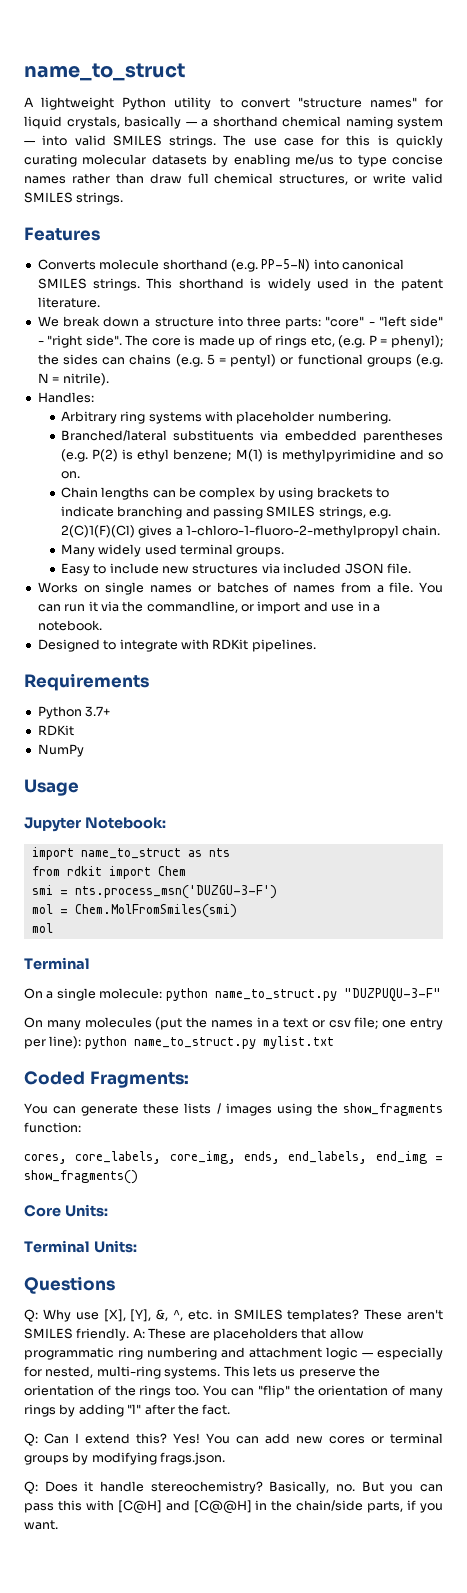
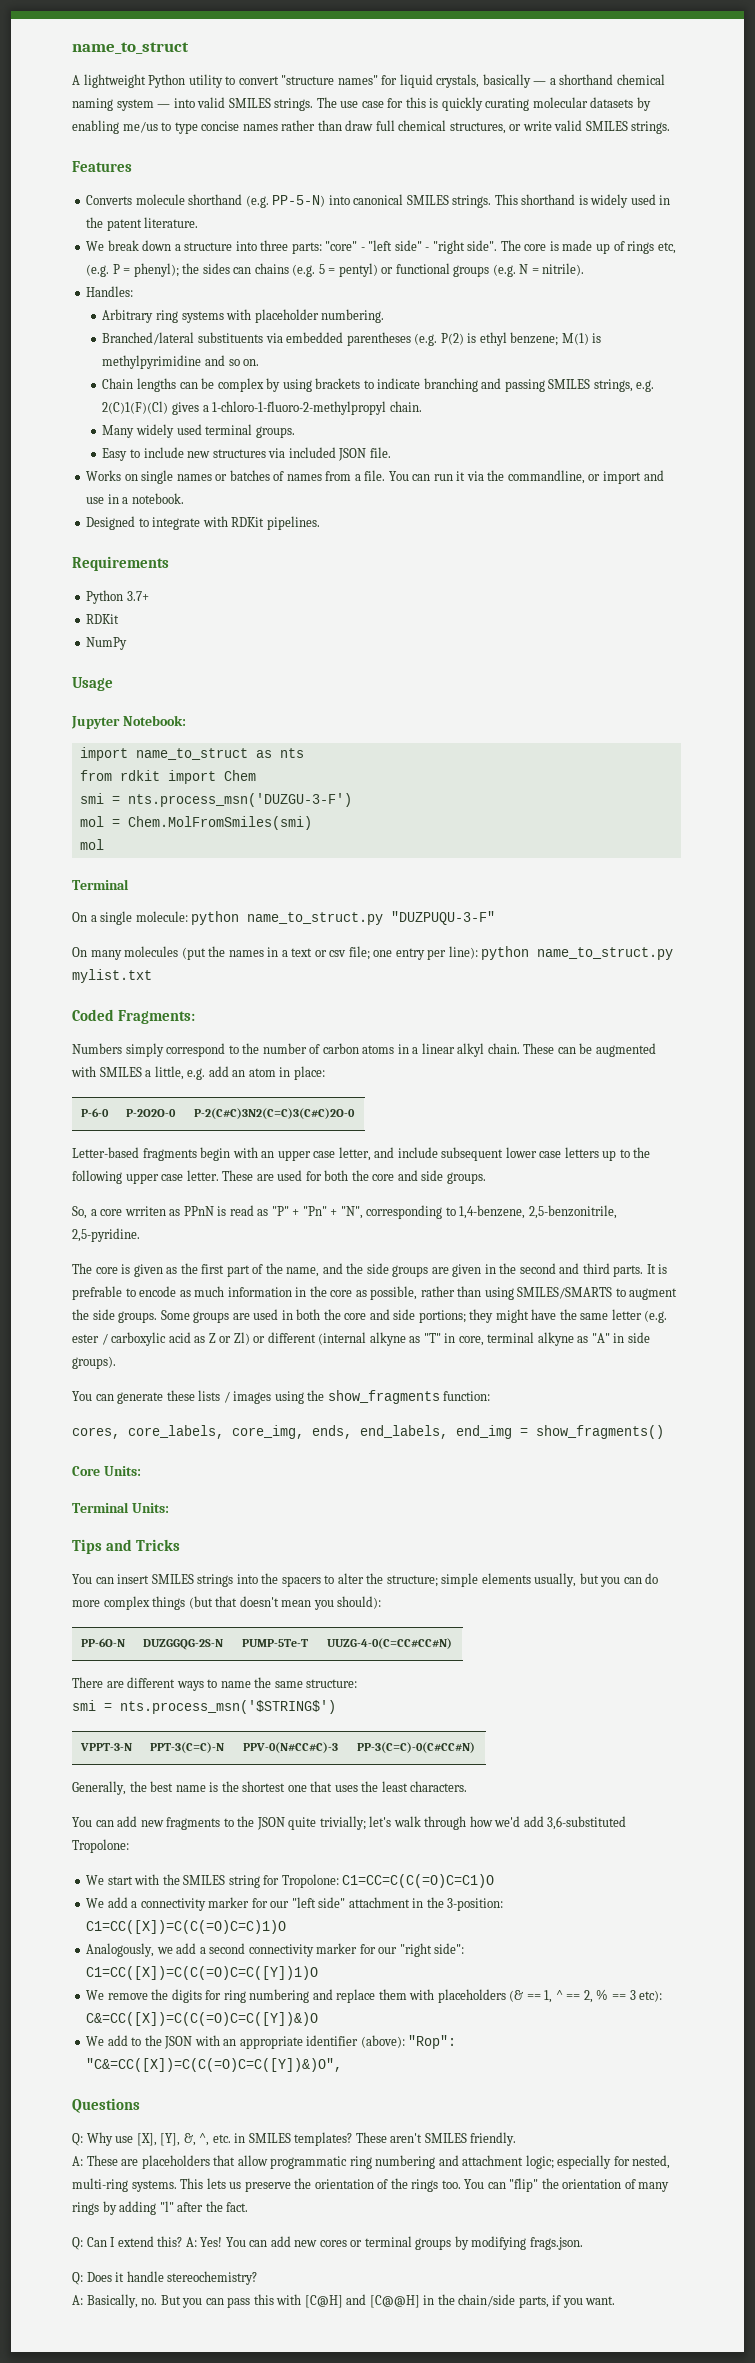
+ Numbers simply correspond to the number of carbon atoms in a linear alkyl chain. These can be augmented with SMILES a little, e.g. add an atom in place:
+ P-6-0 | P-2O2O-0 | P-2(C#C)3N2(C=C)3(C#C)2O-0
+ Letter-based fragments begin with an upper case letter, and include subsequent lower case letters up to the following upper case letter. These are used for both the core and side groups.
+ So, a core wrriten as PPnN is read as "P" + "Pn" + "N", corresponding to 1,4-benzene, 2,5-benzonitrile, 2,5-pyridine.
+ The core is given as the first part of the name, and the side groups are given in the second and third parts. It is prefrable to encode as much information in the core as possible, rather than using SMILES/SMARTS to augment the side groups. Some groups are used in both the core and side portions; they might have the same letter (e.g. ester / carboxylic acid as Z or Zl) or different (internal alkyne as "T" in core, terminal alkyne as "A" in side groups).
+ Tips and Tricks
+ You can insert SMILES strings into the spacers to alter the structure; simple elements usually, but you can do more complex things (but that doesn't mean you should):
+ PP-6O-N | DUZGGQG-2S-N | PUMP-5Te-T | UUZG-4-0(C=CC#CC#N)
+ There are different ways to name the same structure:
+ smi = nts.process_msn('$STRING$')
+ VPPT-3-N | PPT-3(C=C)-N | PPV-0(N#CC#C)-3 | PP-3(C=C)-0(C#CC#N)
+ Generally, the best name is the shortest one that uses the least characters.
+ You can add new fragments to the JSON quite trivially; let's walk through how we'd add 3,6-substituted Tropolone:
+ We start with the SMILES string for Tropolone: C1=CC=C(C(=O)C=C1)O
+ We add a connectivity marker for our "left side" attachment in the 3-position: C1=CC([X])=C(C(=O)C=C)1)O
+ Analogously, we add a second connectivity marker for our "right side": C1=CC([X])=C(C(=O)C=C([Y])1)O
+ We remove the digits for ring numbering and replace them with placeholders (& == 1, ^ == 2, % == 3 etc): C&=CC([X])=C(C(=O)C=C([Y])&)O
+ We add to the JSON with an appropriate identifier (above): "Rop": "C&=CC([X])=C(C(=O)C=C([Y])&)O",
- These aren't SMILES friendly. A: These are placeholders that allow programmatic ring numbering and attachment logic — especially for nested, multi-ring systems.
+ These aren't SMILES friendly.
+ A: These are placeholders that allow programmatic ring numbering and attachment logic; especially for nested, multi-ring systems.
- Yes!
+ A: Yes!
- Q: Does it handle stereochemistry? Basically, no. But you can pass this with [C@H] and [C@@H] in the chain/side parts, if you want.
+ Q: Does it handle stereochemistry?
+ A: Basically, no. But you can pass this with [C@H] and [C@@H] in the chain/side parts, if you want.

